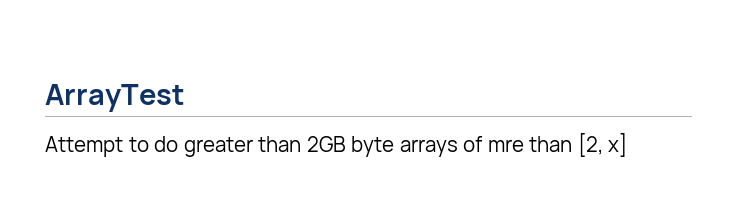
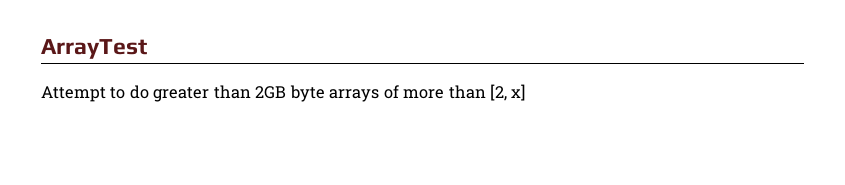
- Attempt to do greater than 2GB byte arrays of mre than [2, x]
+ Attempt to do greater than 2GB byte arrays of more than [2, x]

